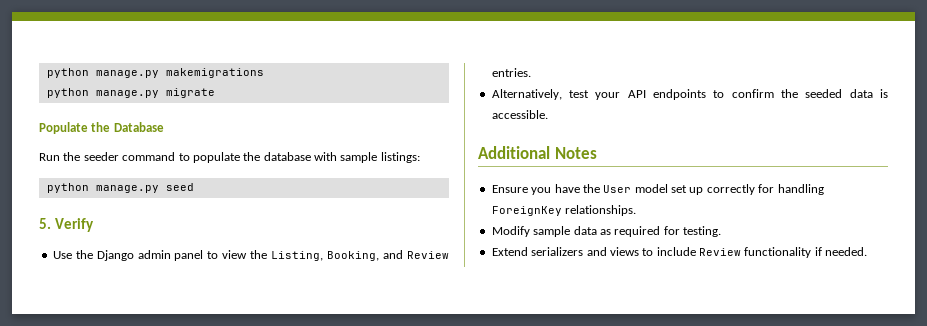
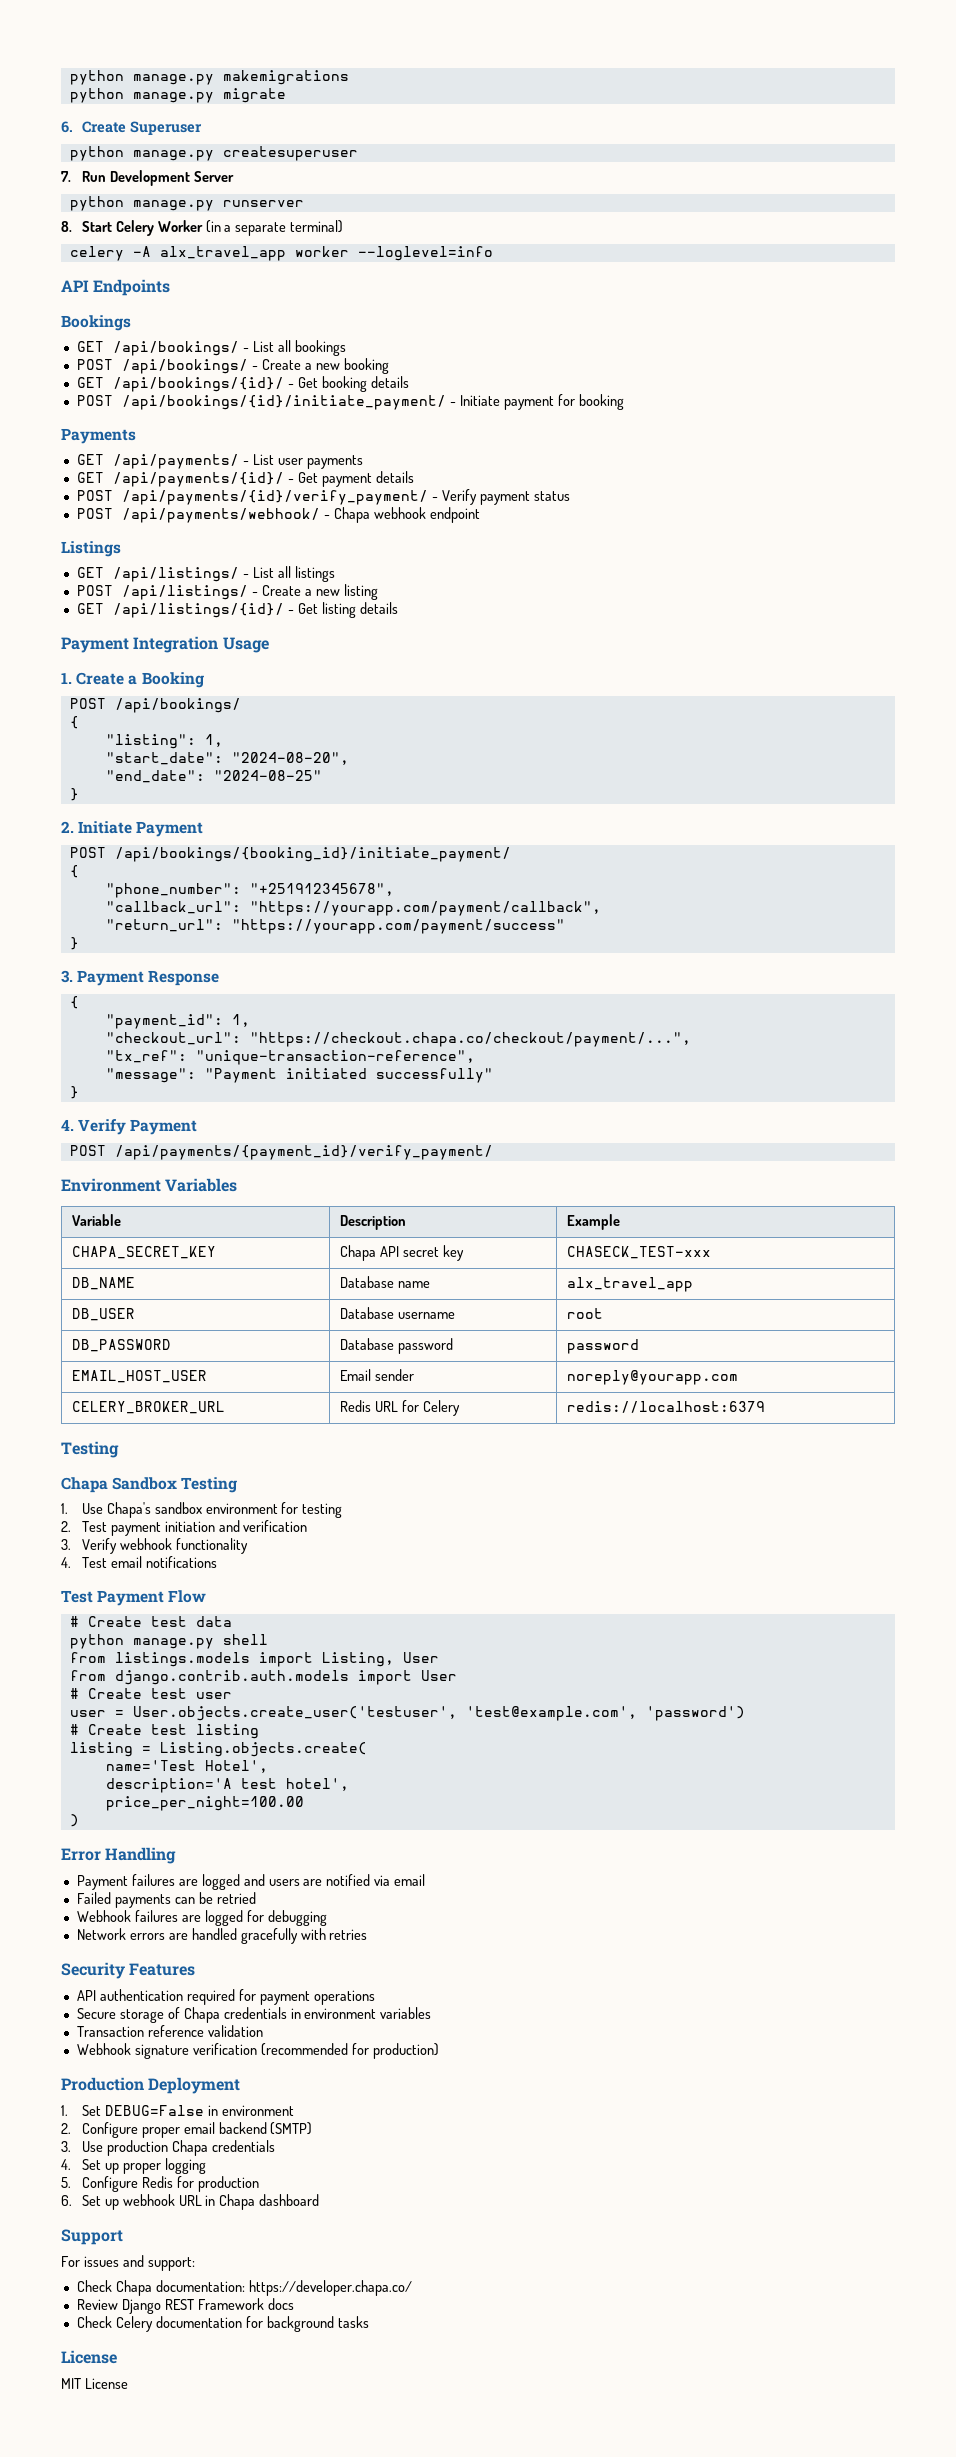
- Populate the Database
- Run the seeder command to populate the database with sample listings:
- python manage.py seed
- 5. Verify
- Use the Django admin panel to view the Listing, Booking, and Review entries.
- Alternatively, test your API endpoints to confirm the seeded data is accessible.
- Additional Notes
- Ensure you have the User model set up correctly for handling ForeignKey relationships.
- Modify sample data as required for testing.
- Extend serializers and views to include Review functionality if needed.
+ 6. Create Superuser
+ python manage.py createsuperuser
+ 7. Run Development Server
+ python manage.py runserver
+ 8. Start Celery Worker (in a separate terminal)
+ celery -A alx_travel_app worker --loglevel=info
+ API Endpoints
+ Bookings
+ GET /api/bookings/ - List all bookings
+ POST /api/bookings/ - Create a new booking
+ GET /api/bookings/{id}/ - Get booking details
+ POST /api/bookings/{id}/initiate_payment/ - Initiate payment for booking
+ Payments
+ GET /api/payments/ - List user payments
+ GET /api/payments/{id}/ - Get payment details
+ POST /api/payments/{id}/verify_payment/ - Verify payment status
+ POST /api/payments/webhook/ - Chapa webhook endpoint
+ Listings
+ GET /api/listings/ - List all listings
+ POST /api/listings/ - Create a new listing
+ GET /api/listings/{id}/ - Get listing details
+ Payment Integration Usage
+ 1. Create a Booking
+ POST /api/bookings/
+ {
+ "listing": 1,
+ "start_date": "2024-08-20",
+ "end_date": "2024-08-25"
+ }
+ 2. Initiate Payment
+ POST /api/bookings/{booking_id}/initiate_payment/
+ {
+ "phone_number": "+251912345678",
+ "callback_url": "https://yourapp.com/payment/callback",
+ "return_url": "https://yourapp.com/payment/success"
+ }
+ 3. Payment Response
+ {
+ "payment_id": 1,
+ "checkout_url": "https://checkout.chapa.co/checkout/payment/...",
+ "tx_ref": "unique-transaction-reference",
+ "message": "Payment initiated successfully"
+ }
+ 4. Verify Payment
+ POST /api/payments/{payment_id}/verify_payment/
+ Environment Variables
+ Variable | Description | Example
+ CHAPA_SECRET_KEY | Chapa API secret key | CHASECK_TEST-xxx
+ DB_NAME | Database name | alx_travel_app
+ DB_USER | Database username | root
+ DB_PASSWORD | Database password | password
+ EMAIL_HOST_USER | Email sender | noreply@yourapp.com
+ CELERY_BROKER_URL | Redis URL for Celery | redis://localhost:6379
+ Testing
+ Chapa Sandbox Testing
+ 1. Use Chapa's sandbox environment for testing
+ 2. Test payment initiation and verification
+ 3. Verify webhook functionality
+ 4. Test email notifications
+ Test Payment Flow
+ # Create test data
+ python manage.py shell
+ from listings.models import Listing, User
+ from django.contrib.auth.models import User
+ # Create test user
+ user = User.objects.create_user('testuser', 'test@example.com', 'password')
+ # Create test listing
+ listing = Listing.objects.create(
+ name='Test Hotel',
+ description='A test hotel',
+ price_per_night=100.00
+ )
+ Error Handling
+ Payment failures are logged and users are notified via email
+ Failed payments can be retried
+ Webhook failures are logged for debugging
+ Network errors are handled gracefully with retries
+ Security Features
+ API authentication required for payment operations
+ Secure storage of Chapa credentials in environment variables
+ Transaction reference validation
+ Webhook signature verification (recommended for production)
+ Production Deployment
+ 1. Set DEBUG=False in environment
+ 2. Configure proper email backend (SMTP)
+ 3. Use production Chapa credentials
+ 4. Set up proper logging
+ 5. Configure Redis for production
+ 6. Set up webhook URL in Chapa dashboard
+ Support
+ For issues and support:
+ Check Chapa documentation: https://developer.chapa.co/
+ Review Django REST Framework docs
+ Check Celery documentation for background tasks
+ License
+ MIT License

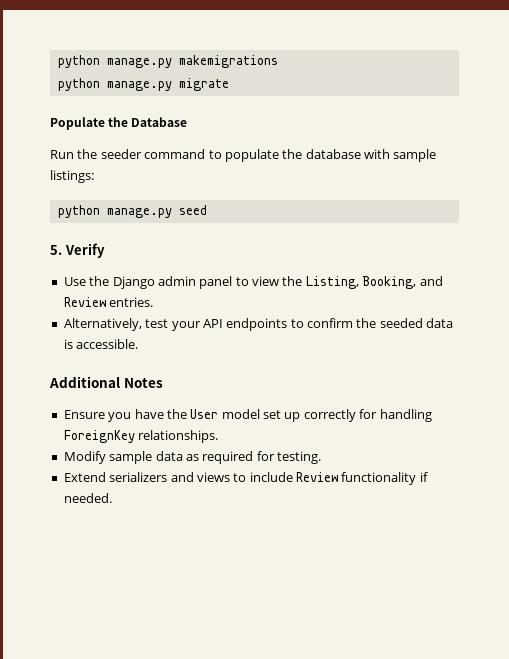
- 6. Create Superuser
- python manage.py createsuperuser
- 7. Run Development Server
- python manage.py runserver
- 8. Start Celery Worker (in a separate terminal)
- celery -A alx_travel_app worker --loglevel=info
- API Endpoints
- Bookings
- GET /api/bookings/ - List all bookings
- POST /api/bookings/ - Create a new booking
- GET /api/bookings/{id}/ - Get booking details
- POST /api/bookings/{id}/initiate_payment/ - Initiate payment for booking
- Payments
- GET /api/payments/ - List user payments
- GET /api/payments/{id}/ - Get payment details
- POST /api/payments/{id}/verify_payment/ - Verify payment status
- POST /api/payments/webhook/ - Chapa webhook endpoint
- Listings
- GET /api/listings/ - List all listings
- POST /api/listings/ - Create a new listing
- GET /api/listings/{id}/ - Get listing details
- Payment Integration Usage
- 1. Create a Booking
- POST /api/bookings/
- {
- "listing": 1,
- "start_date": "2024-08-20",
- "end_date": "2024-08-25"
- }
- 2. Initiate Payment
- POST /api/bookings/{booking_id}/initiate_payment/
- {
- "phone_number": "+251912345678",
- "callback_url": "https://yourapp.com/payment/callback",
- "return_url": "https://yourapp.com/payment/success"
- }
- 3. Payment Response
- {
- "payment_id": 1,
- "checkout_url": "https://checkout.chapa.co/checkout/payment/...",
- "tx_ref": "unique-transaction-reference",
- "message": "Payment initiated successfully"
- }
- 4. Verify Payment
- POST /api/payments/{payment_id}/verify_payment/
- Environment Variables
- Variable | Description | Example
- CHAPA_SECRET_KEY | Chapa API secret key | CHASECK_TEST-xxx
- DB_NAME | Database name | alx_travel_app
- DB_USER | Database username | root
- DB_PASSWORD | Database password | password
- EMAIL_HOST_USER | Email sender | noreply@yourapp.com
- CELERY_BROKER_URL | Redis URL for Celery | redis://localhost:6379
- Testing
- Chapa Sandbox Testing
- 1. Use Chapa's sandbox environment for testing
- 2. Test payment initiation and verification
- 3. Verify webhook functionality
- 4. Test email notifications
- Test Payment Flow
- # Create test data
- python manage.py shell
- from listings.models import Listing, User
- from django.contrib.auth.models import User
- # Create test user
- user = User.objects.create_user('testuser', 'test@example.com', 'password')
- # Create test listing
- listing = Listing.objects.create(
- name='Test Hotel',
- description='A test hotel',
- price_per_night=100.00
- )
- Error Handling
- Payment failures are logged and users are notified via email
- Failed payments can be retried
- Webhook failures are logged for debugging
- Network errors are handled gracefully with retries
- Security Features
- API authentication required for payment operations
- Secure storage of Chapa credentials in environment variables
- Transaction reference validation
- Webhook signature verification (recommended for production)
- Production Deployment
- 1. Set DEBUG=False in environment
- 2. Configure proper email backend (SMTP)
- 3. Use production Chapa credentials
- 4. Set up proper logging
- 5. Configure Redis for production
- 6. Set up webhook URL in Chapa dashboard
- Support
- For issues and support:
- Check Chapa documentation: https://developer.chapa.co/
- Review Django REST Framework docs
- Check Celery documentation for background tasks
- License
- MIT License
+ Populate the Database
+ Run the seeder command to populate the database with sample listings:
+ python manage.py seed
+ 5. Verify
+ Use the Django admin panel to view the Listing, Booking, and Review entries.
+ Alternatively, test your API endpoints to confirm the seeded data is accessible.
+ Additional Notes
+ Ensure you have the User model set up correctly for handling ForeignKey relationships.
+ Modify sample data as required for testing.
+ Extend serializers and views to include Review functionality if needed.

